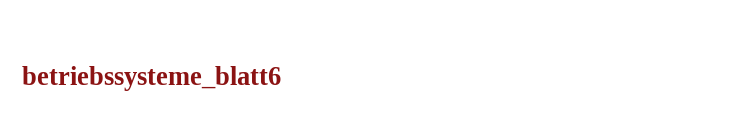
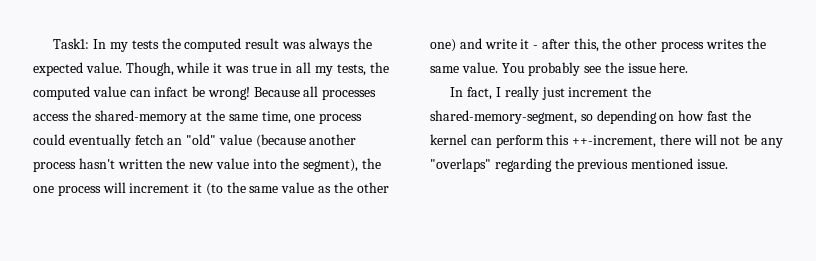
- betriebssysteme_blatt6
+ Task1: In my tests the computed result was always the expected value. Though, while it was true in all my tests, the computed value can infact be wrong! Because all processes access the shared-memory at the same time, one process could eventually fetch an "old" value (because another process hasn't written the new value into the segment), the one process will increment it (to the same value as the other one) and write it - after this, the other process writes the same value. You probably see the issue here.
+ In fact, I really just increment the shared-memory-segment, so depending on how fast the kernel can perform this ++-increment, there will not be any "overlaps" regarding the previous mentioned issue.

